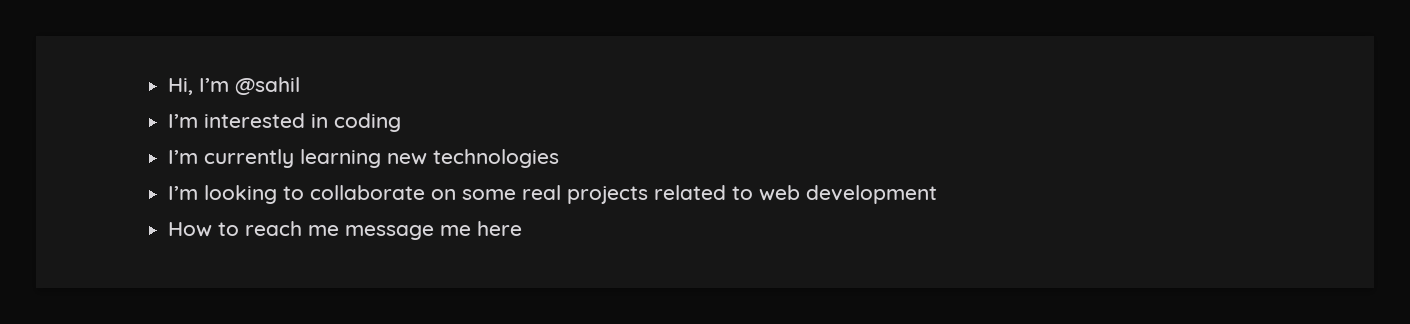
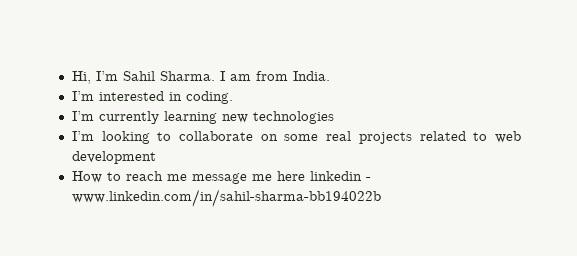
- Hi, I’m @sahil
+ Hi, I’m Sahil Sharma. I am from India.
- I’m interested in coding
+ I’m interested in coding.
- How to reach me message me here
+ How to reach me message me here linkedin - www.linkedin.com/in/sahil-sharma-bb194022b

